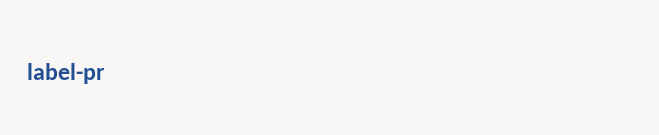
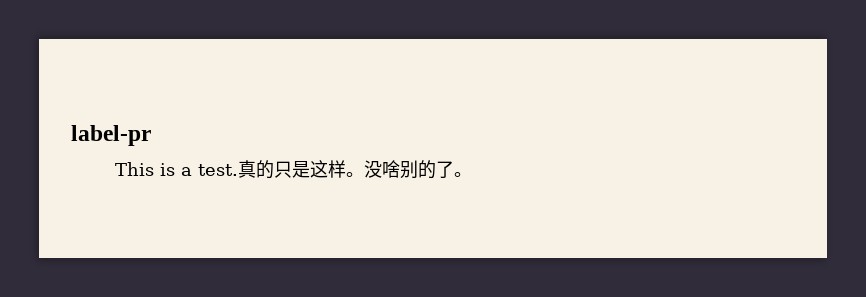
+ This is a test.真的只是这样。没啥别的了。

